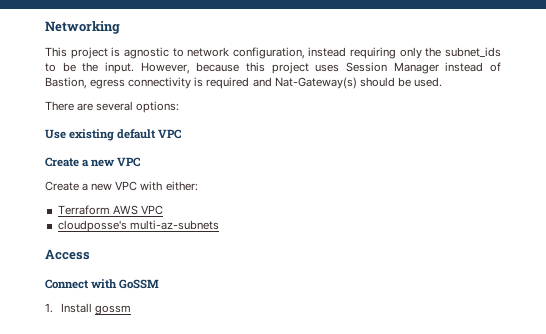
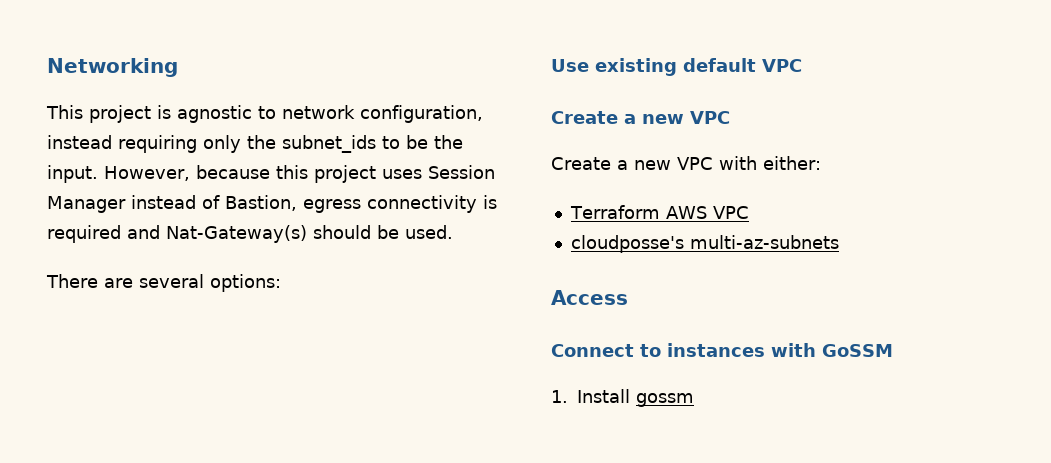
- Connect with GoSSM
+ Connect to instances with GoSSM

